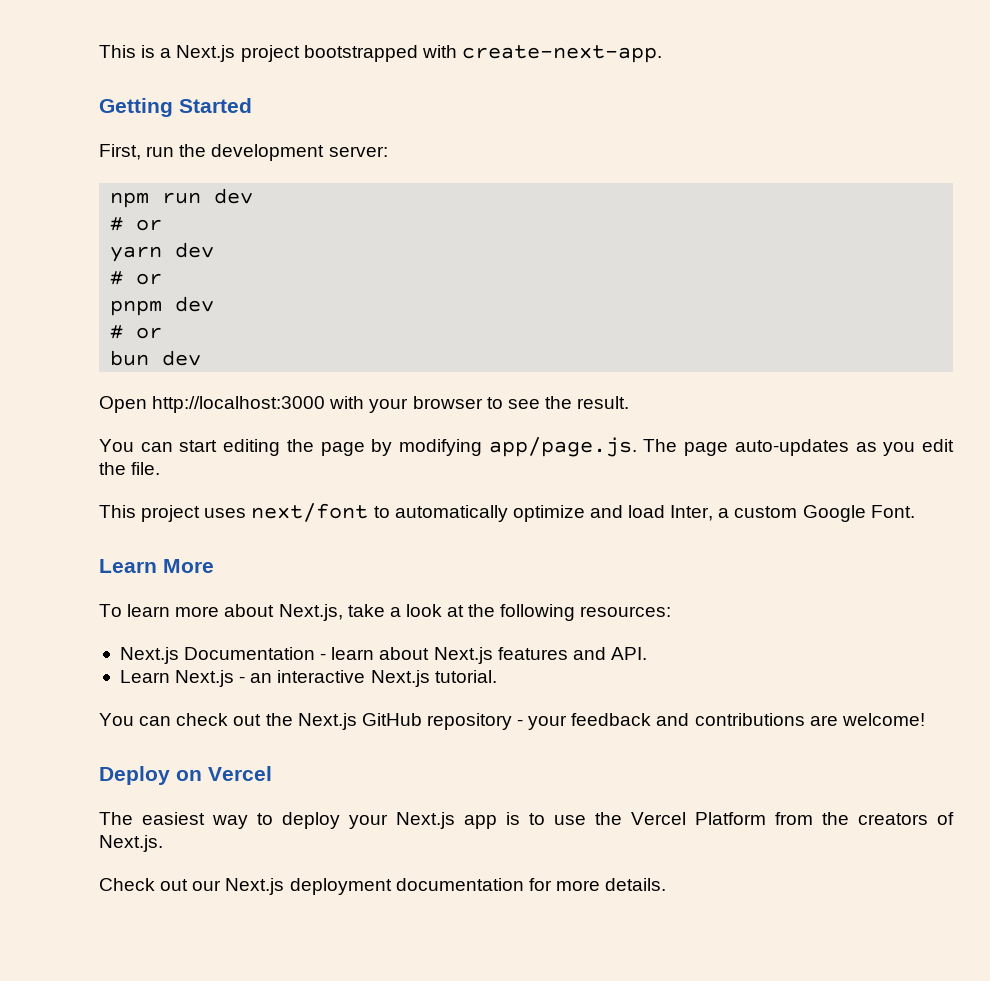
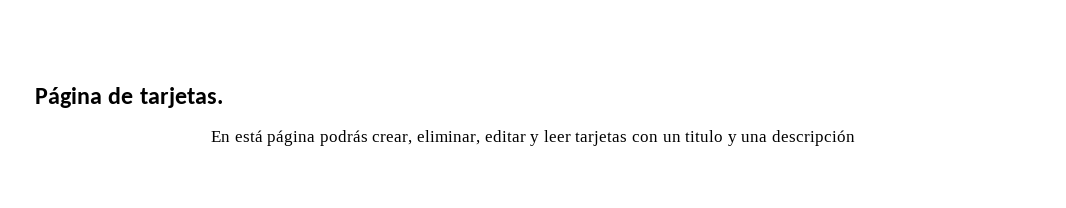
- This is a Next.js project bootstrapped with create-next-app.
- Getting Started
- First, run the development server:
- npm run dev
- # or
- yarn dev
- # or
- pnpm dev
- # or
- bun dev
- Open http://localhost:3000 with your browser to see the result.
- You can start editing the page by modifying app/page.js. The page auto-updates as you edit the file.
- This project uses next/font to automatically optimize and load Inter, a custom Google Font.
- Learn More
- To learn more about Next.js, take a look at the following resources:
- Next.js Documentation - learn about Next.js features and API.
- Learn Next.js - an interactive Next.js tutorial.
- You can check out the Next.js GitHub repository - your feedback and contributions are welcome!
- Deploy on Vercel
- The easiest way to deploy your Next.js app is to use the Vercel Platform from the creators of Next.js.
- Check out our Next.js deployment documentation for more details.
+ Página de tarjetas.
+ En está página podrás crear, eliminar, editar y leer tarjetas con un titulo y una descripción

